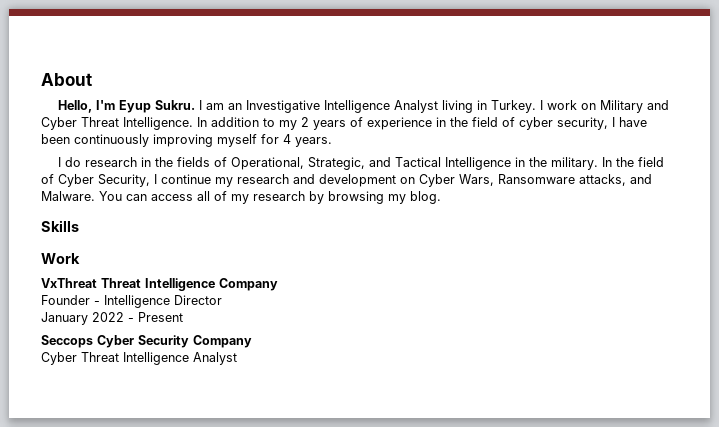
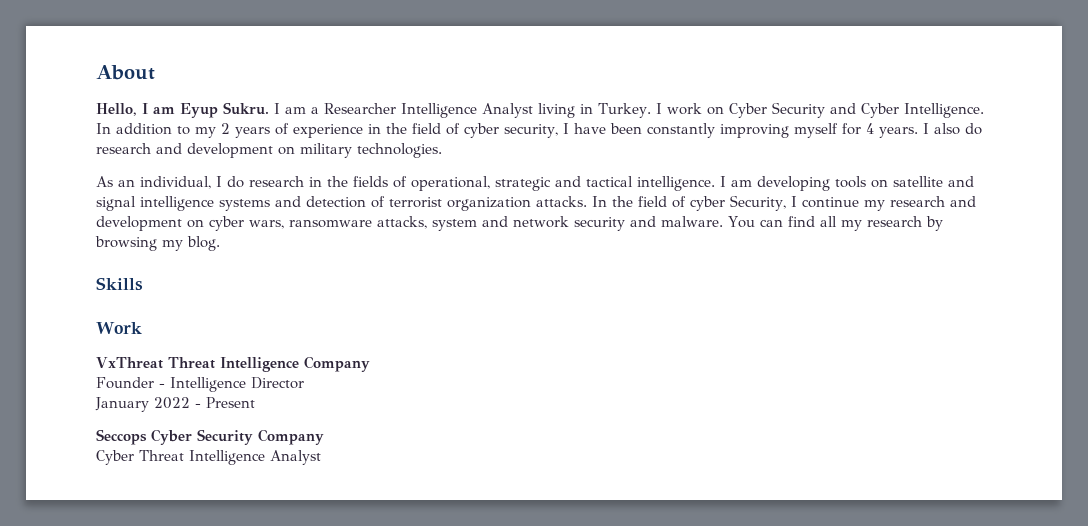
- Hello, I'm Eyup Sukru.
+ Hello, I am Eyup Sukru.
- I am an Investigative Intelligence Analyst living in Turkey.
+ I am a Researcher Intelligence Analyst living in Turkey.
- I work on Military and Cyber Threat Intelligence.
+ I work on Cyber Security and Cyber Intelligence.
- In addition to my 2 years of experience in the field of cyber security, I have been continuously improving myself for 4 years.
- I do research in the fields of Operational, Strategic, and Tactical Intelligence in the military.
+ In addition to my 2 years of experience in the field of cyber security, I have been constantly improving myself for 4 years. I also do research and development on military technologies.
+ As an individual, I do research in the fields of operational, strategic and tactical intelligence. I am developing tools on satellite and signal intelligence systems and detection of terrorist organization attacks.
- In the field of Cyber Security, I continue my research and development on Cyber Wars, Ransomware attacks, and Malware. You can access all of my research by browsing my blog.
+ In the field of cyber Security, I continue my research and development on cyber wars, ransomware attacks, system and network security and malware. You can find all my research by browsing my blog.

